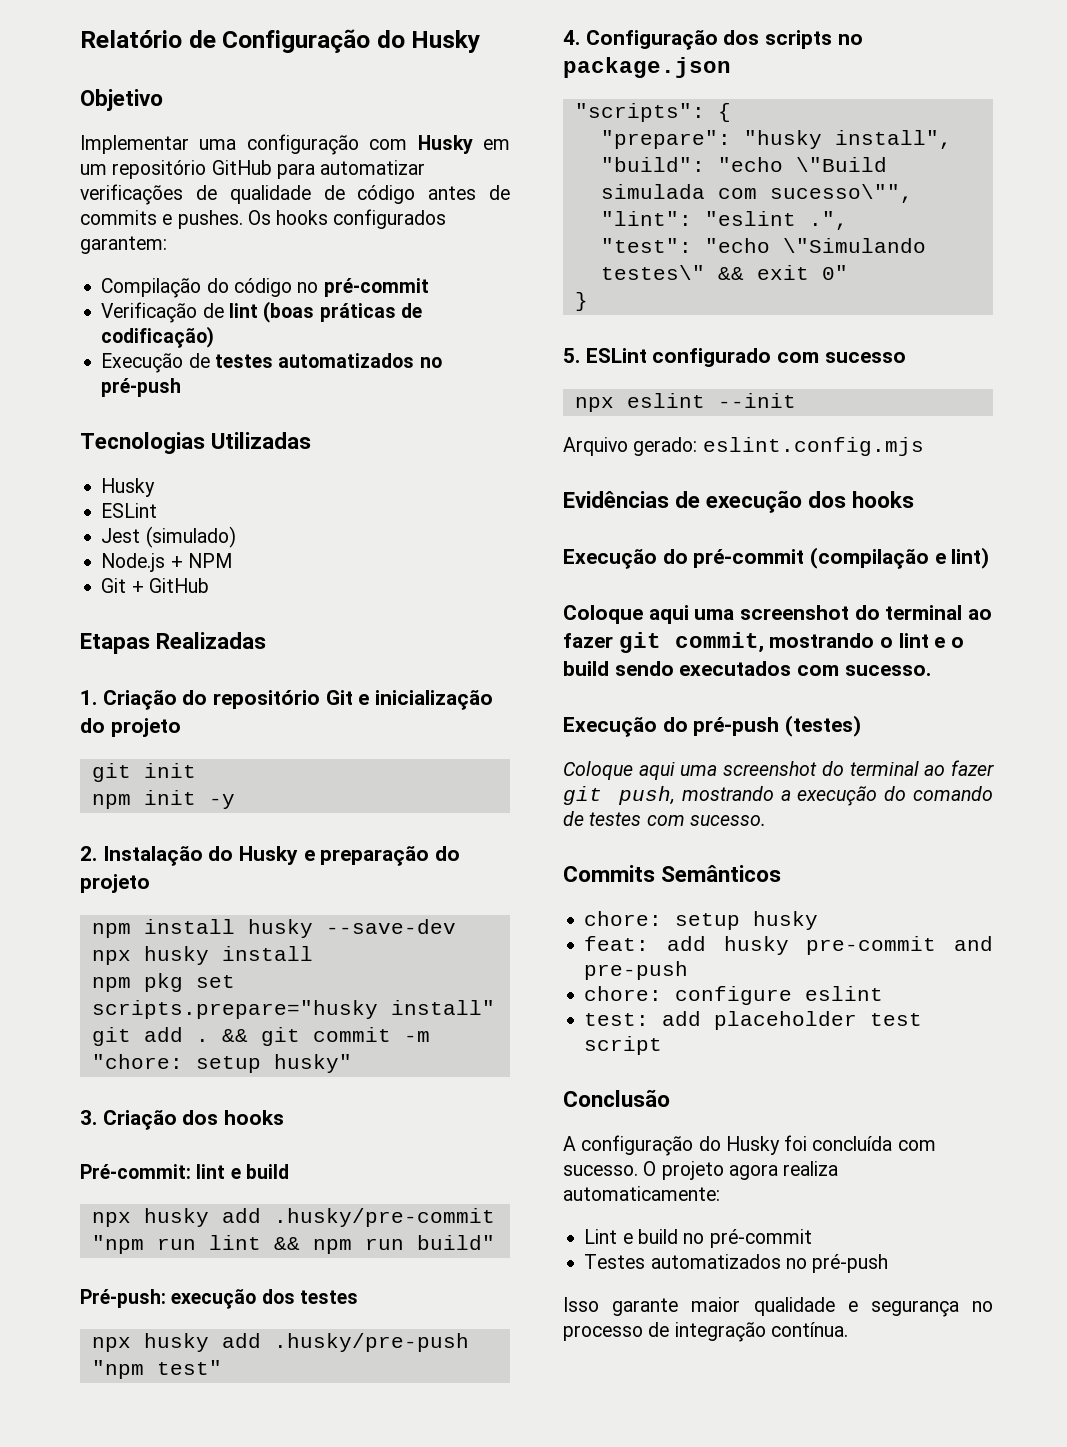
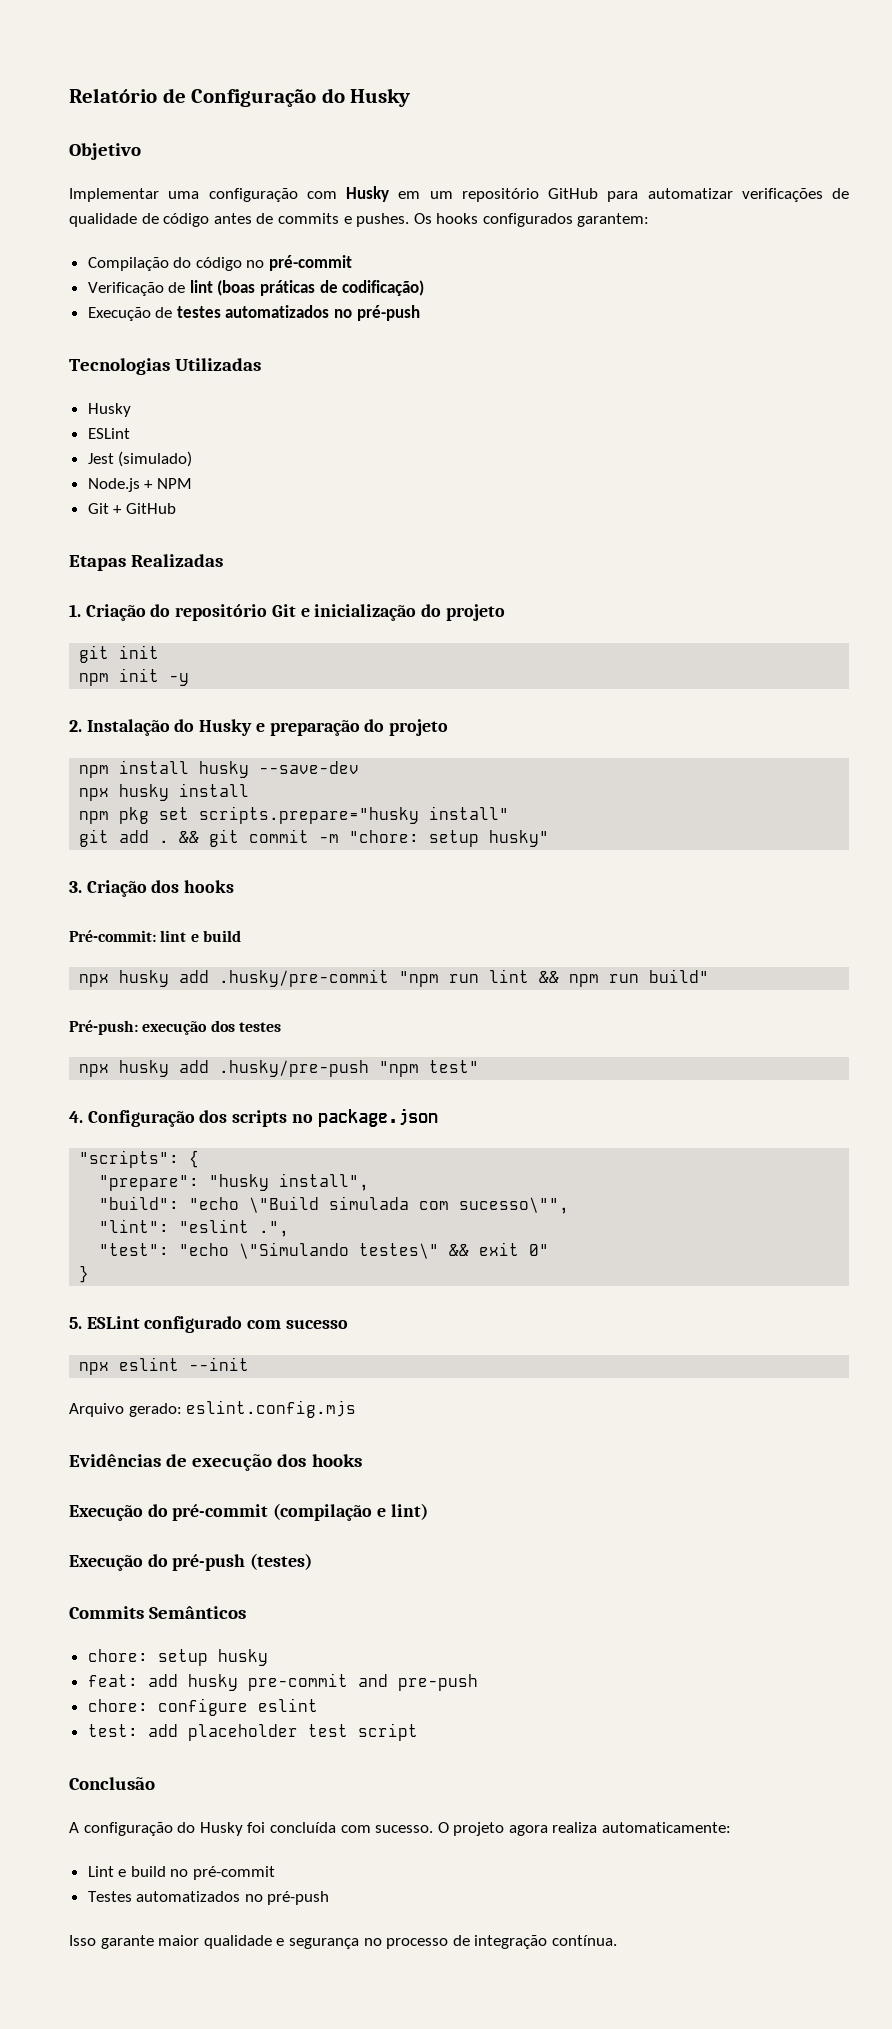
- Coloque aqui uma screenshot do terminal ao fazer git commit, mostrando o lint e o build sendo executados com sucesso.
  Execução do pré-push (testes)
- Coloque aqui uma screenshot do terminal ao fazer git push, mostrando a execução do comando de testes com sucesso.

